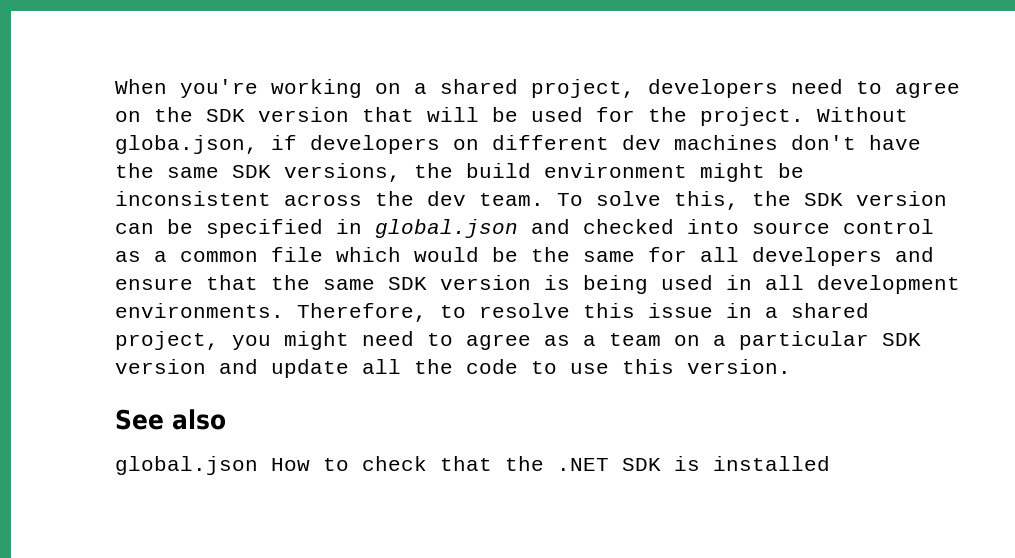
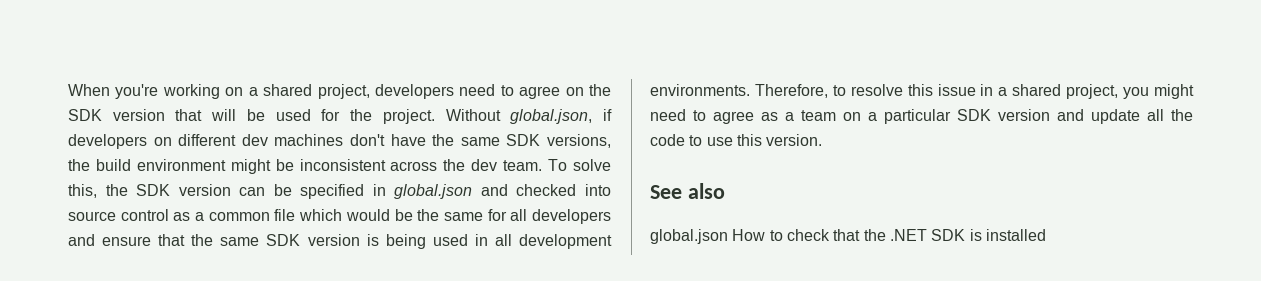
- Without globa.json, if developers on different dev machines don't have the same SDK versions, the build environment might be inconsistent across the dev team.
+ Without global.json, if developers on different dev machines don't have the same SDK versions, the build environment might be inconsistent across the dev team.

